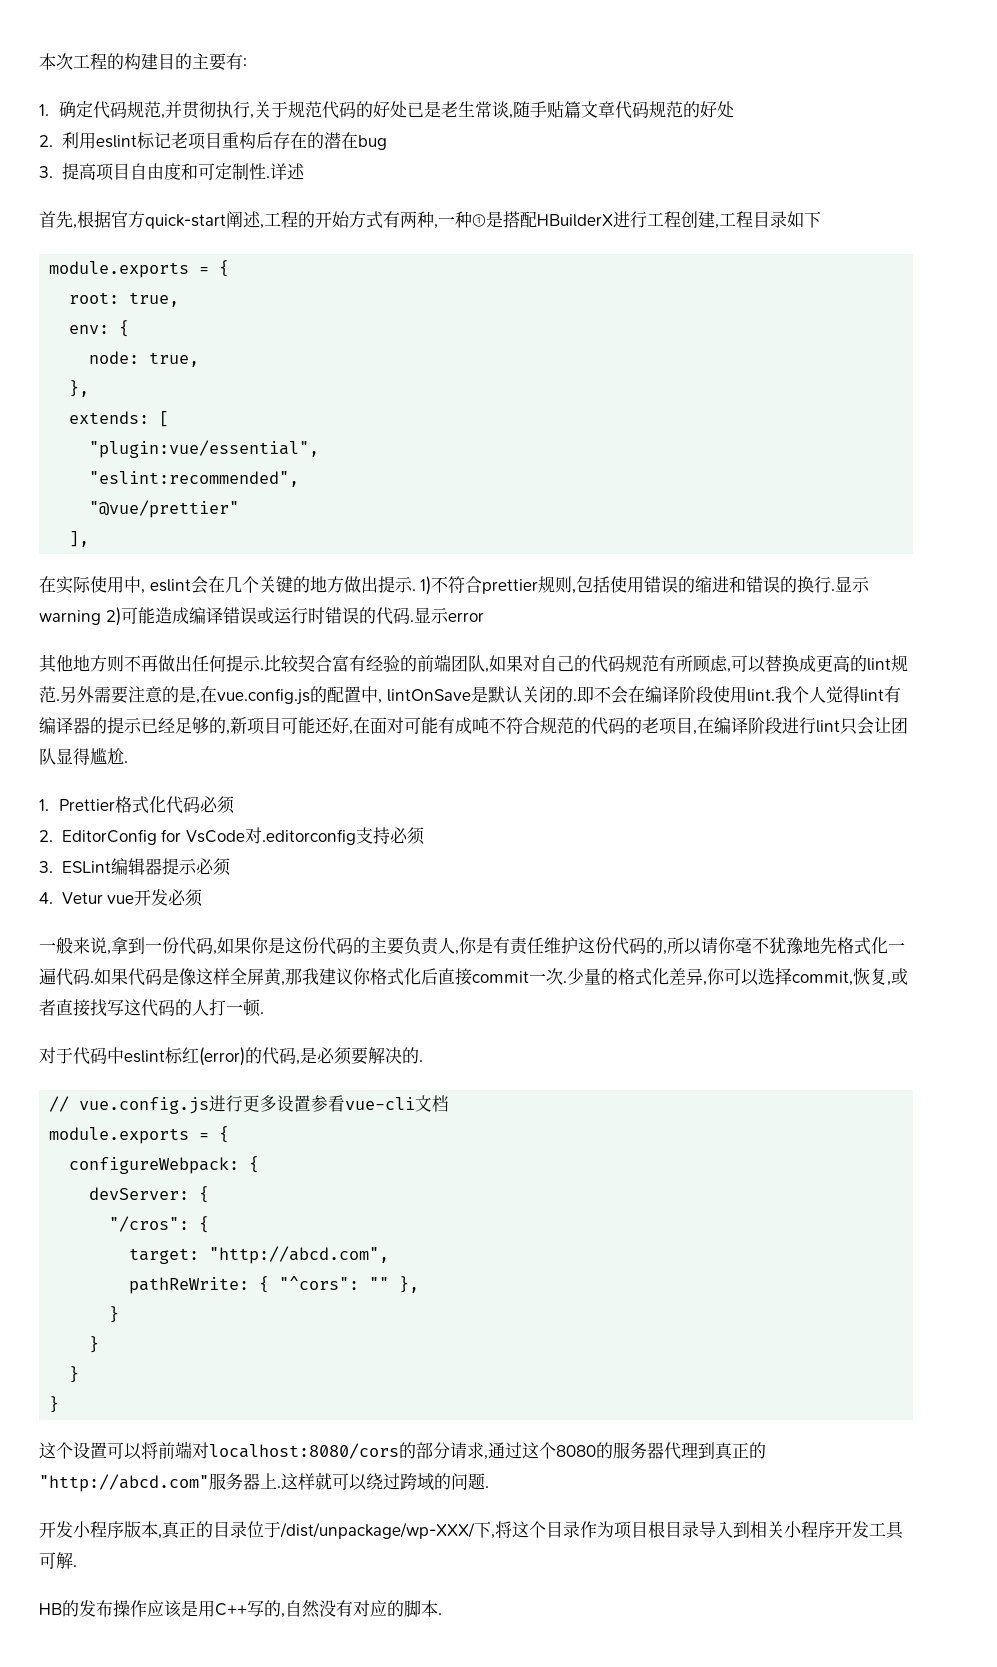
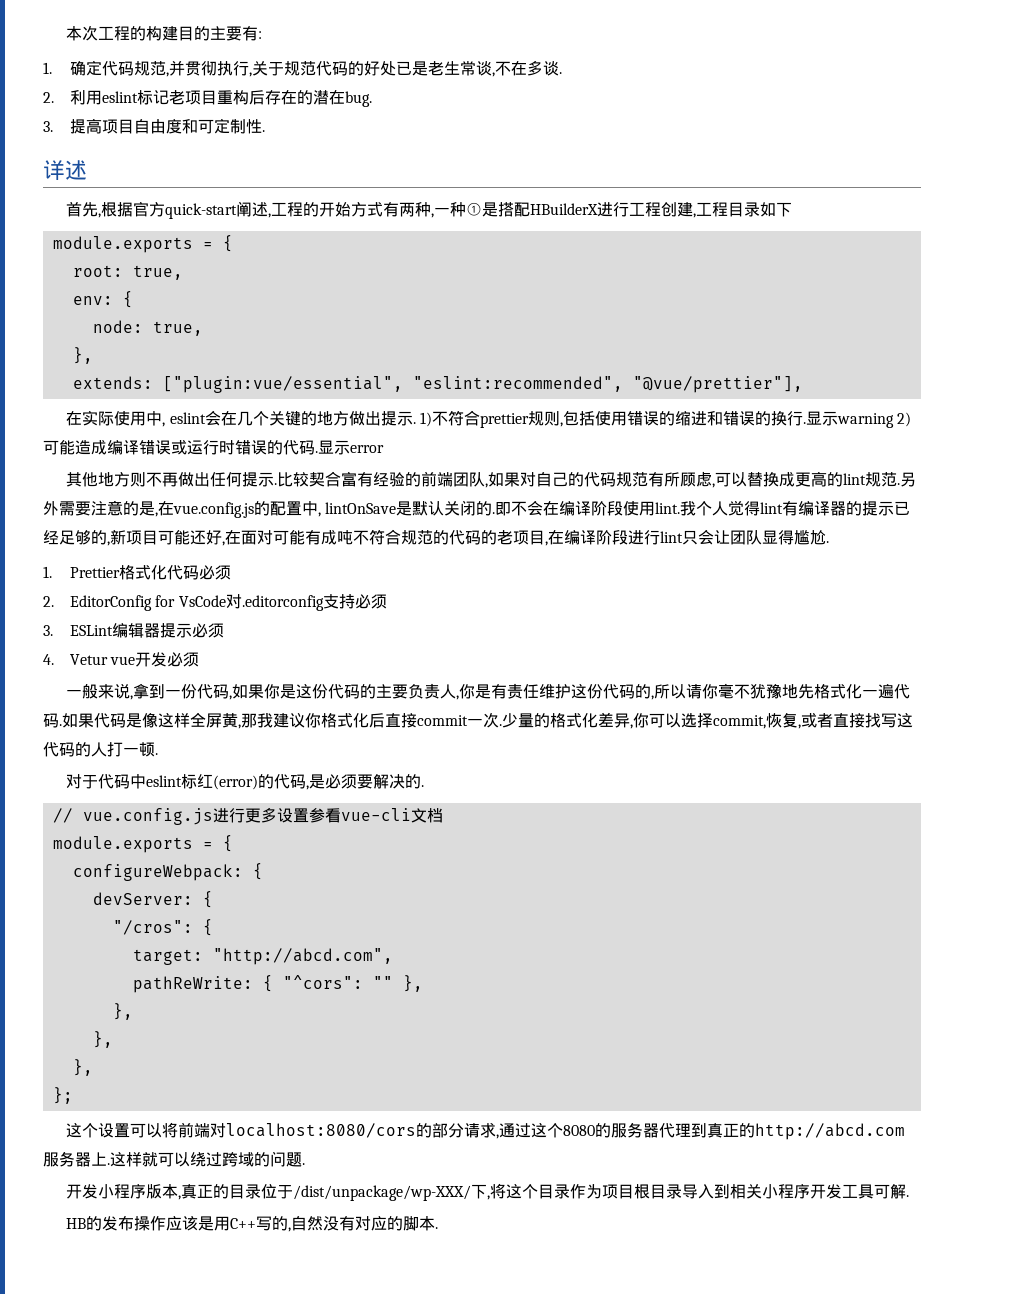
- 1.确定代码规范,并贯彻执行,关于规范代码的好处已是老生常谈,随手贴篇文章代码规范的好处
+ 1.确定代码规范,并贯彻执行,关于规范代码的好处已是老生常谈,不在多谈.
- 2.利用eslint标记老项目重构后存在的潜在bug
+ 2.利用eslint标记老项目重构后存在的潜在bug.
- 3.提高项目自由度和可定制性.详述
+ 3.提高项目自由度和可定制性.
+ 详述
- extends: [
- "plugin:vue/essential",
- "eslint:recommended",
- "@vue/prettier"
- ],
+ extends: ["plugin:vue/essential", "eslint:recommended", "@vue/prettier"],
  pathReWrite: { "^cors": "" },
- }
- }
- }
- }
+ },
+ },
+ },
+ };
- 这个设置可以将前端对localhost:8080/cors的部分请求,通过这个8080的服务器代理到真正的"http://abcd.com"服务器上.
+ 这个设置可以将前端对localhost:8080/cors的部分请求,通过这个8080的服务器代理到真正的http://abcd.com服务器上.

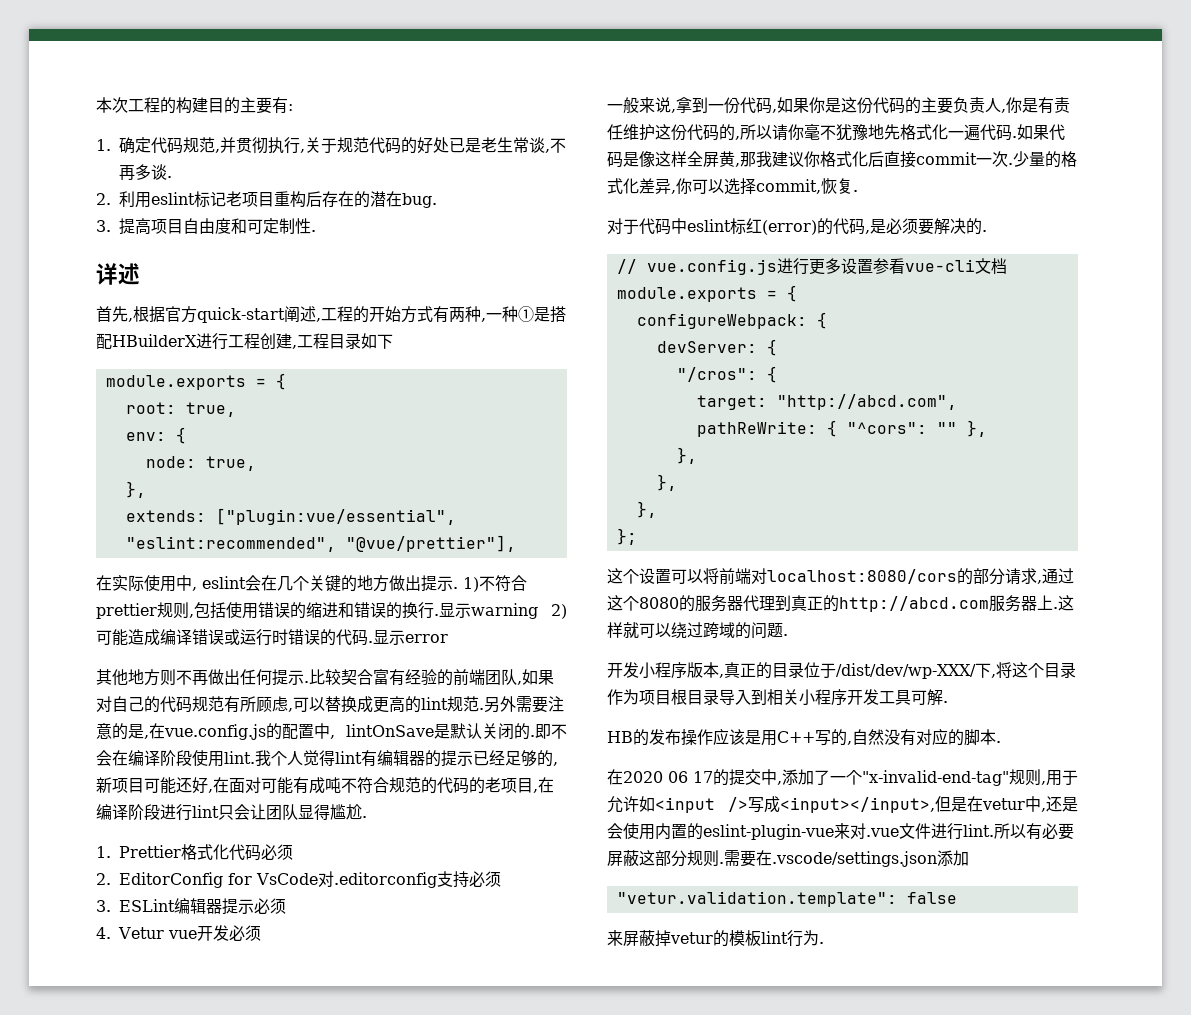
- 1.确定代码规范,并贯彻执行,关于规范代码的好处已是老生常谈,不在多谈.
+ 1.确定代码规范,并贯彻执行,关于规范代码的好处已是老生常谈,不再多谈.
- 我个人觉得lint有编译器的提示已经足够的,新项目可能还好,在面对可能有成吨不符合规范的代码的老项目,在编译阶段进行lint只会让团队显得尴尬.
+ 我个人觉得lint有编辑器的提示已经足够的,新项目可能还好,在面对可能有成吨不符合规范的代码的老项目,在编译阶段进行lint只会让团队显得尴尬.
- 少量的格式化差异,你可以选择commit,恢复,或者直接找写这代码的人打一顿.
+ 少量的格式化差异,你可以选择commit,恢复.
- 开发小程序版本,真正的目录位于/dist/unpackage/wp-XXX/下,将这个目录作为项目根目录导入到相关小程序开发工具可解.
+ 开发小程序版本,真正的目录位于/dist/dev/wp-XXX/下,将这个目录作为项目根目录导入到相关小程序开发工具可解.
+ 在2020 06 17的提交中,添加了一个"x-invalid-end-tag"规则,用于允许如<input />写成<input></input>,但是在vetur中,还是会使用内置的eslint-plugin-vue来对.vue文件进行lint.所以有必要屏蔽这部分规则.需要在.vscode/settings.json添加
+ "vetur.validation.template": false
+ 来屏蔽掉vetur的模板lint行为.

